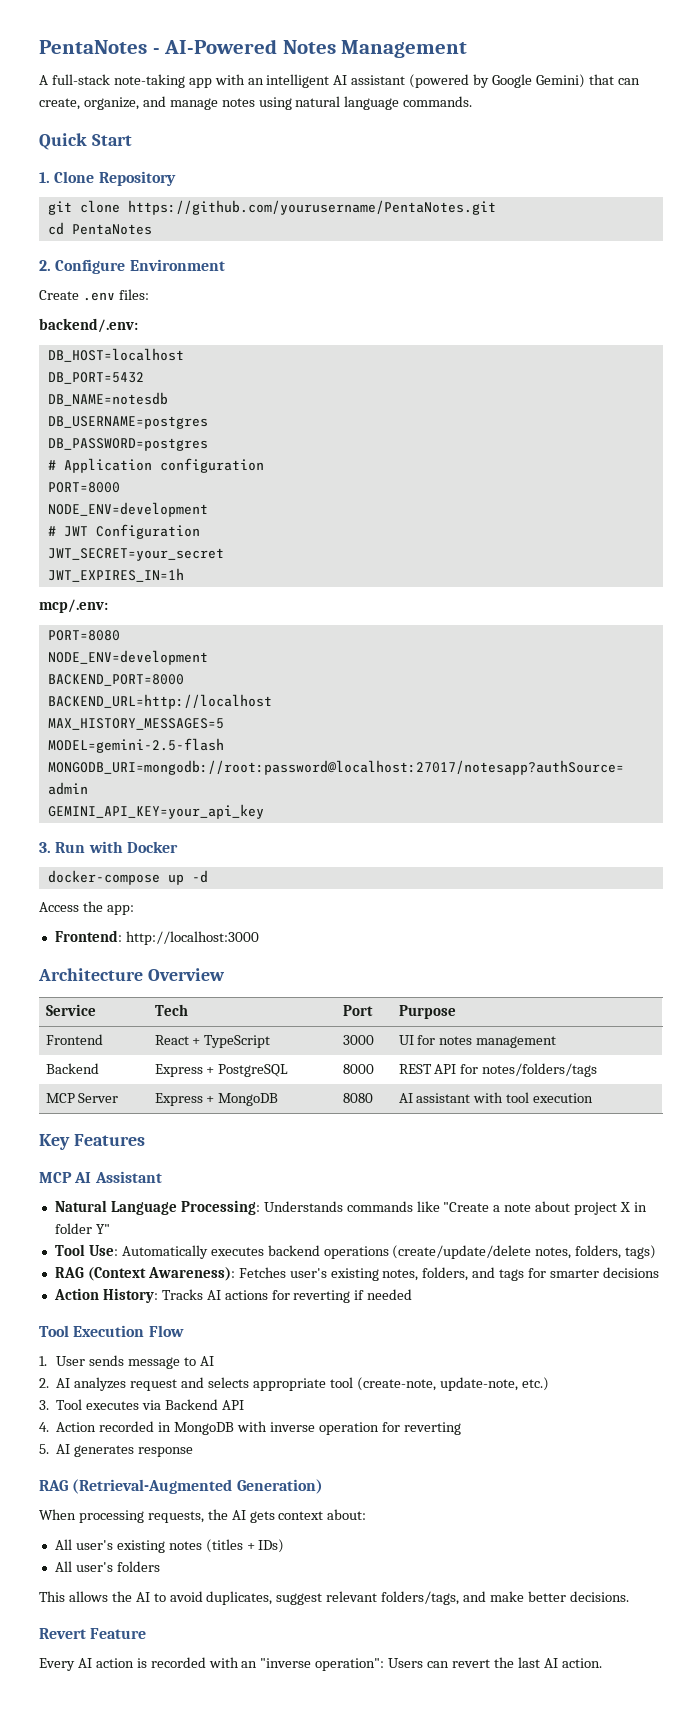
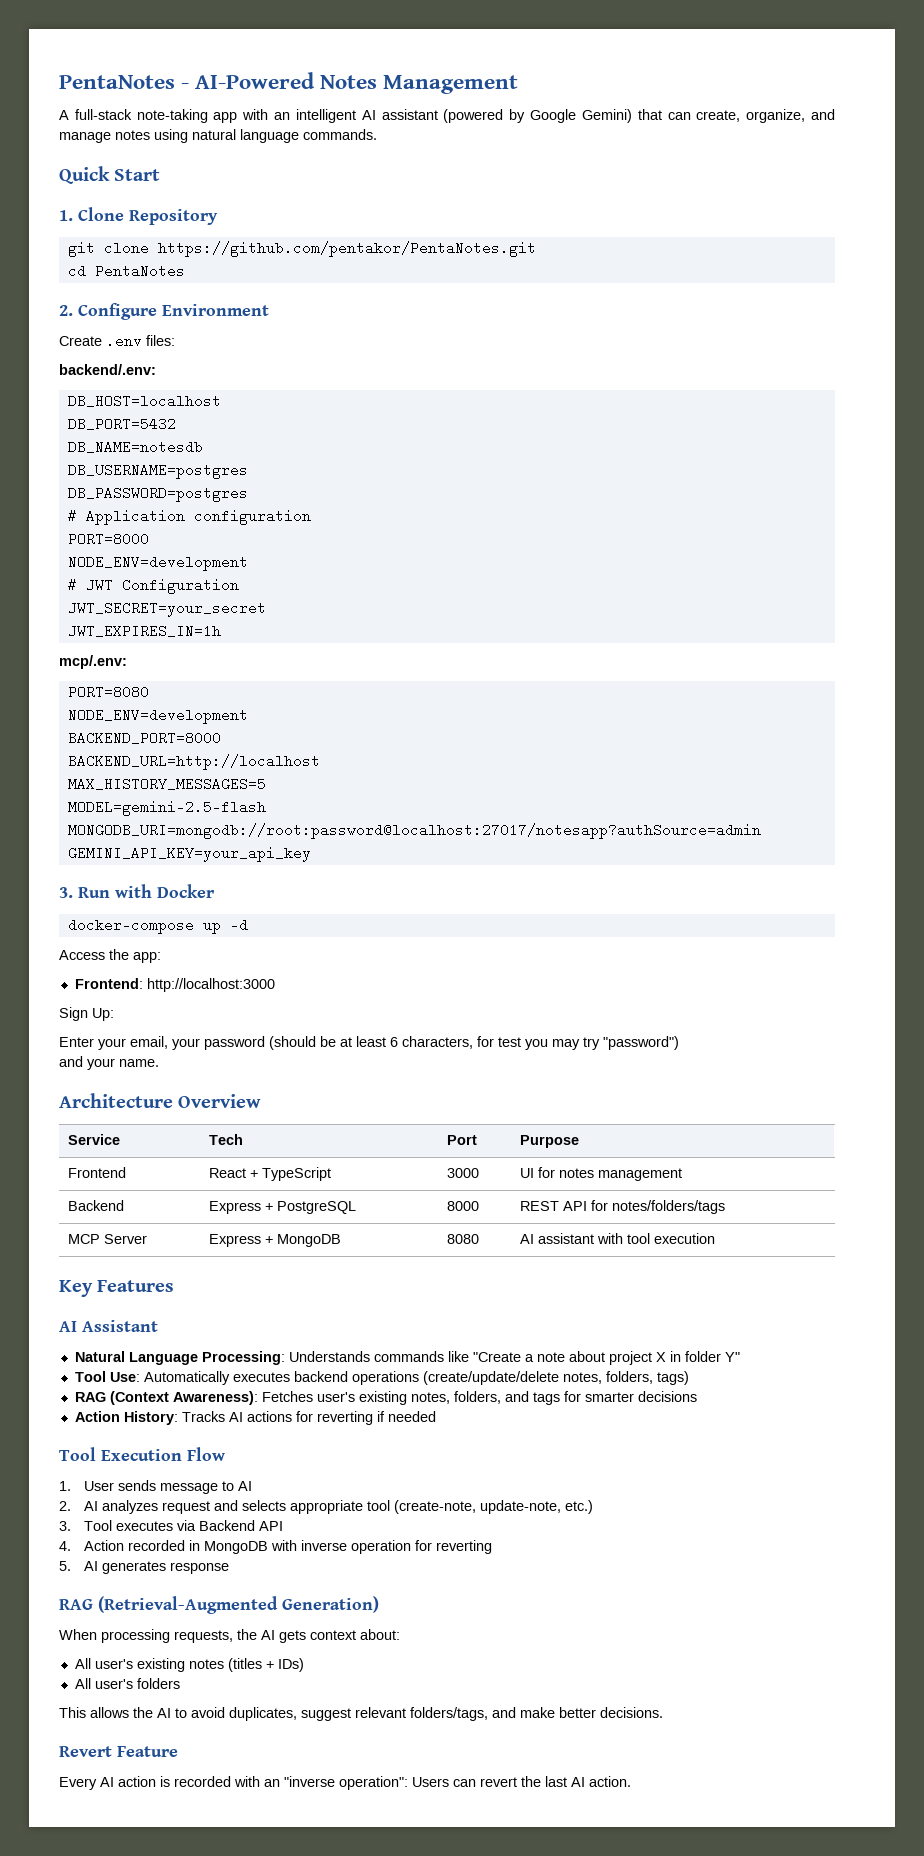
- git clone https://github.com/yourusername/PentaNotes.git
+ git clone https://github.com/pentakor/PentaNotes.git
+ Sign Up:
+ Enter your email, your password (should be at least 6 characters, for test you may try "password")
+ and your name.
- MCP AI Assistant
+ AI Assistant

